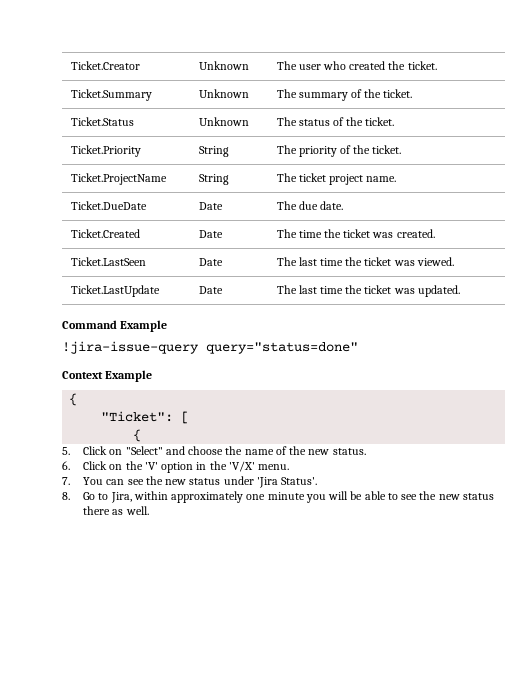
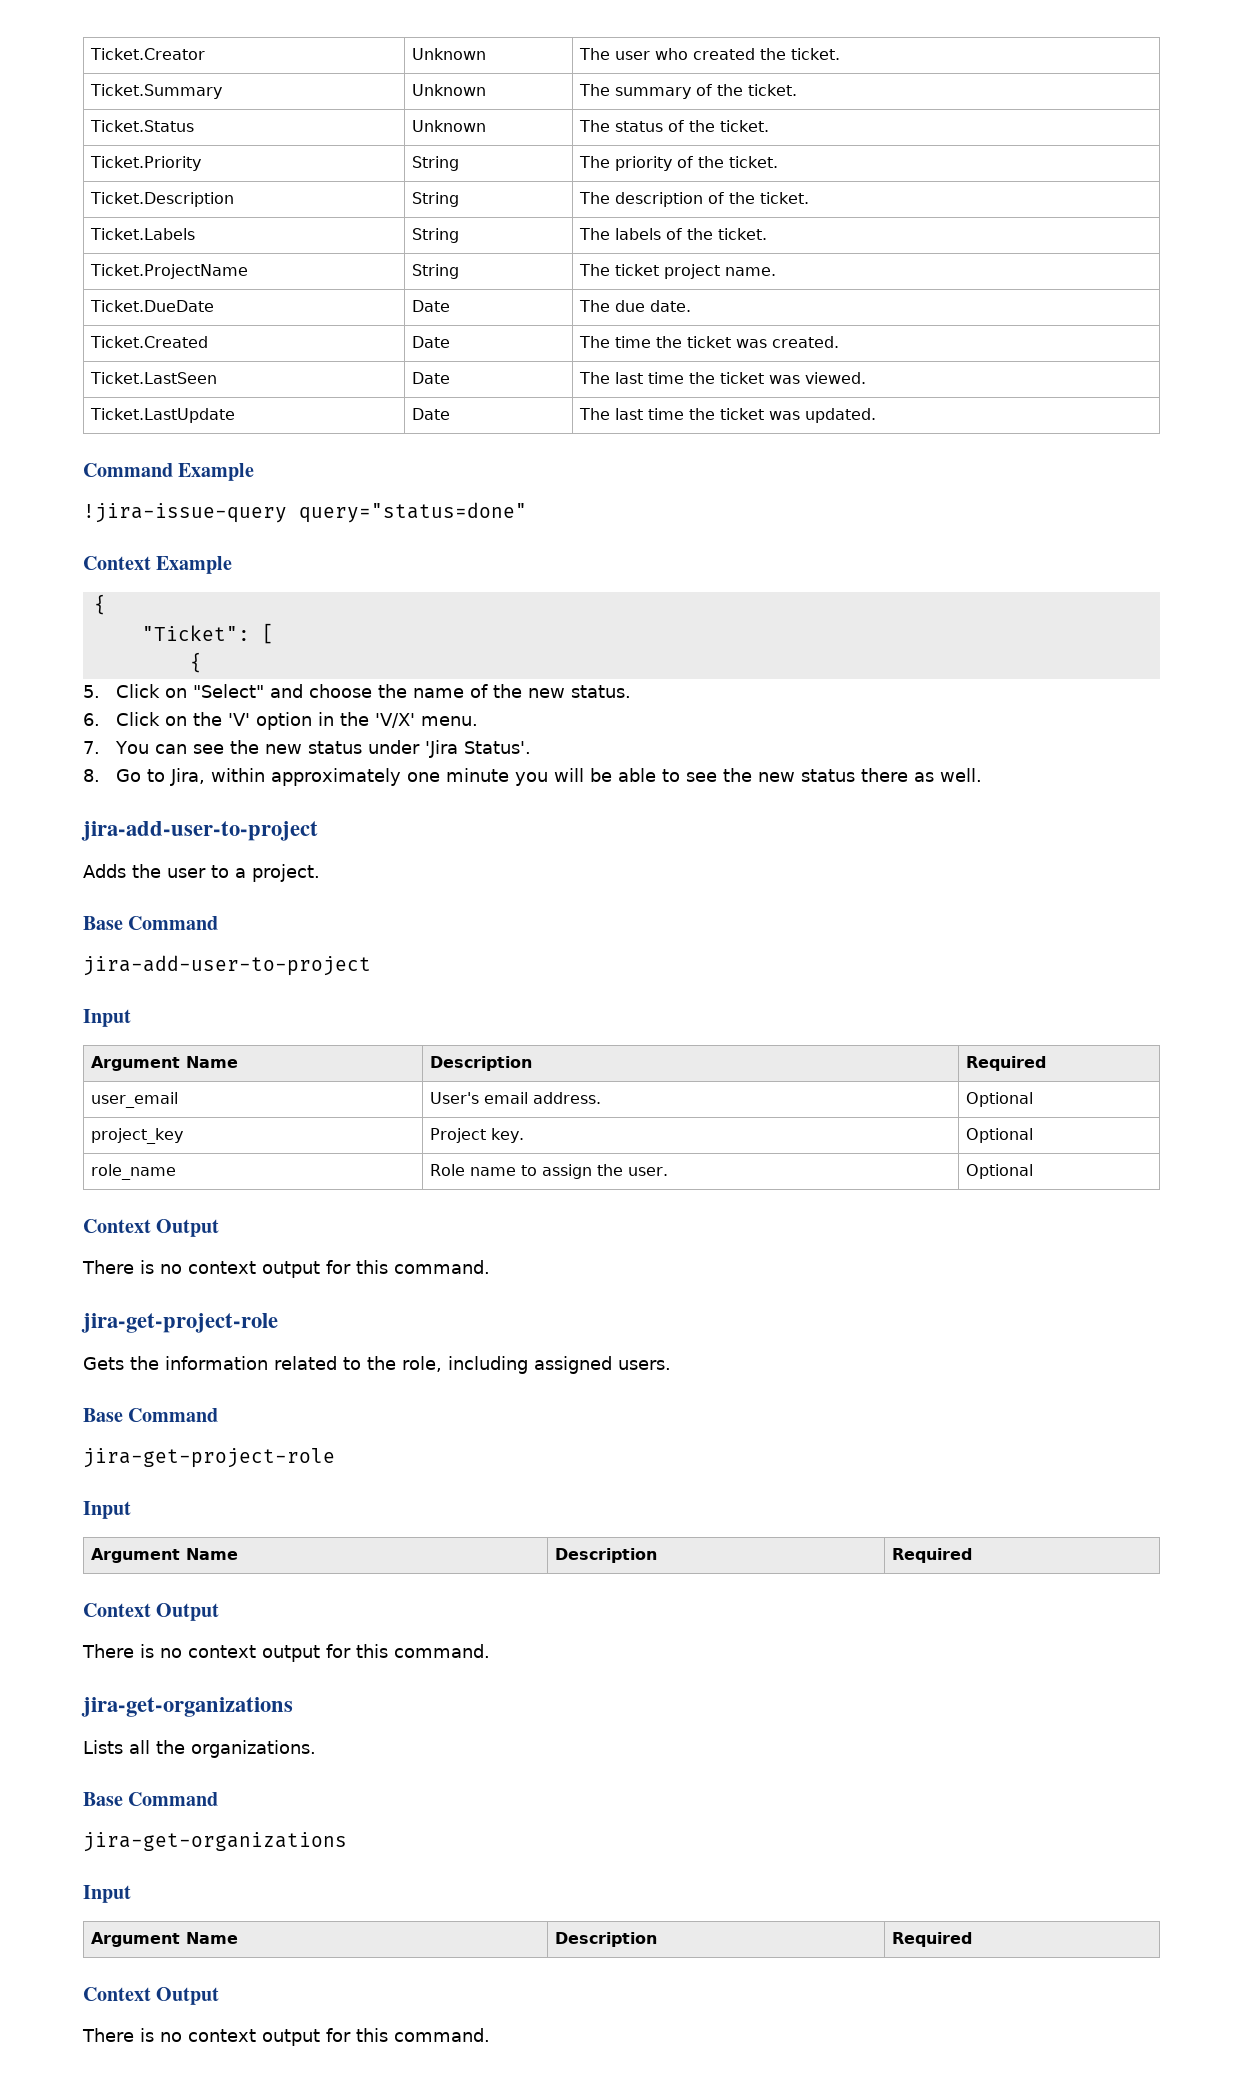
+ Ticket.Description | String | The description of the ticket.
+ Ticket.Labels | String | The labels of the ticket.
  8. Go to Jira, within approximately one minute you will be able to see the new status there as well.
+ jira-add-user-to-project
+ Adds the user to a project.
+ Base Command
+ jira-add-user-to-project
+ Input
+ Argument Name | Description | Required
+ user_email | User's email address. | Optional
+ project_key | Project key. | Optional
+ role_name | Role name to assign the user. | Optional
+ Context Output
+ There is no context output for this command.
+ jira-get-project-role
+ Gets the information related to the role, including assigned users.
+ Base Command
+ jira-get-project-role
+ Input
+ Argument Name | Description | Required
+ Context Output
+ There is no context output for this command.
+ jira-get-organizations
+ Lists all the organizations.
+ Base Command
+ jira-get-organizations
+ Input
+ Argument Name | Description | Required
+ Context Output
+ There is no context output for this command.

